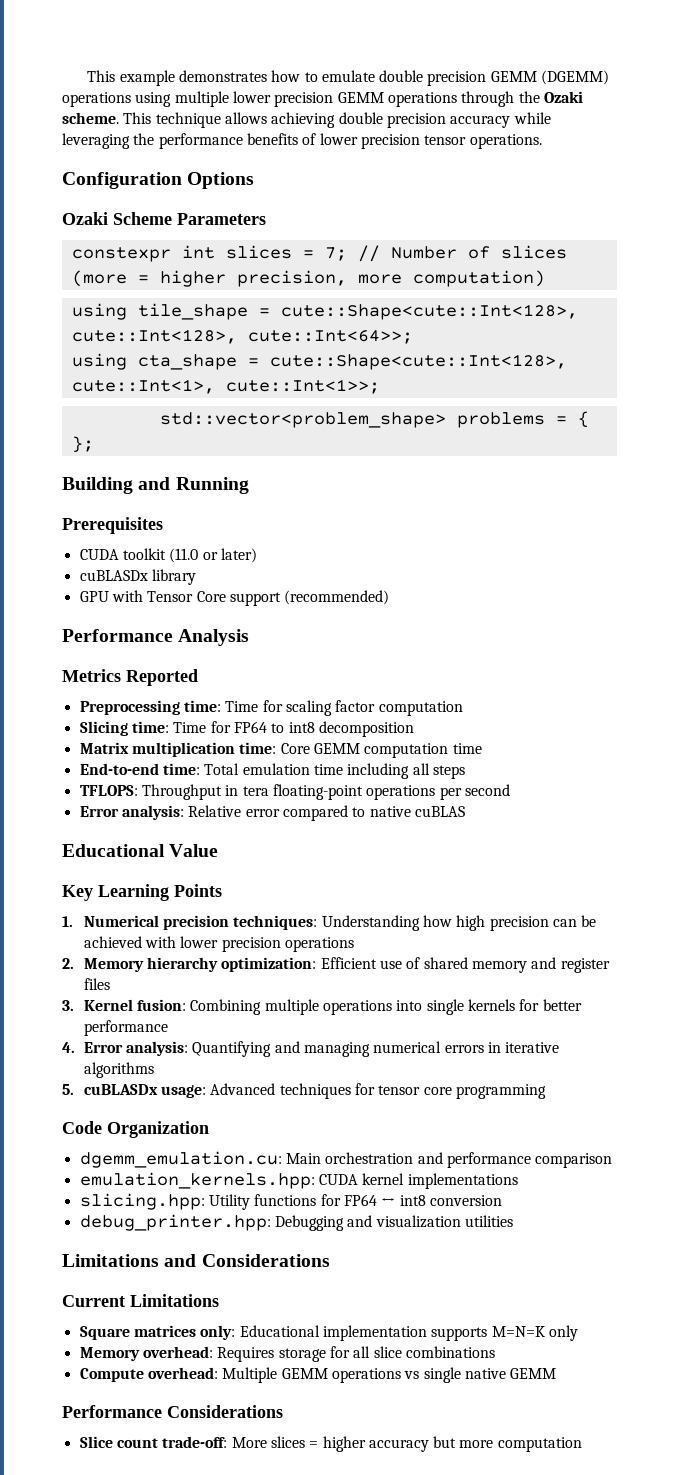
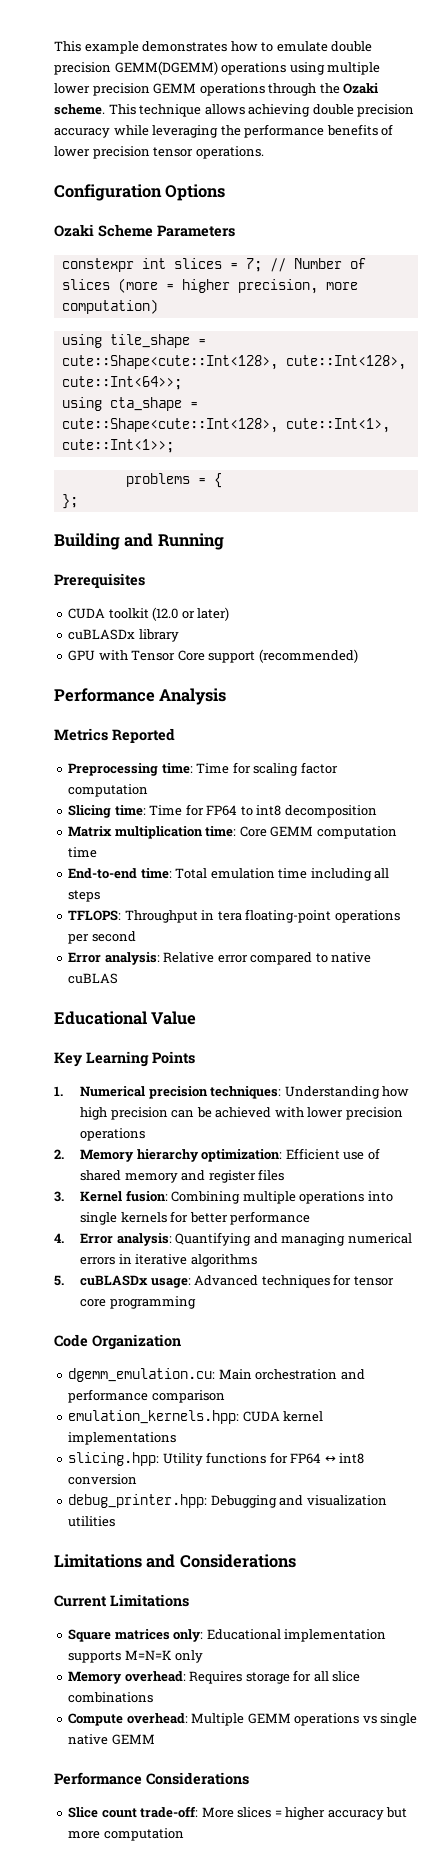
- This example demonstrates how to emulate double precision GEMM (DGEMM) operations using multiple lower precision GEMM operations through the Ozaki scheme.
+ This example demonstrates how to emulate double precision GEMM(DGEMM) operations using multiple lower precision GEMM operations through the Ozaki scheme.
- std::vector<problem_shape> problems = {
+ problems = {
- CUDA toolkit (11.0 or later)
+ CUDA toolkit (12.0 or later)

